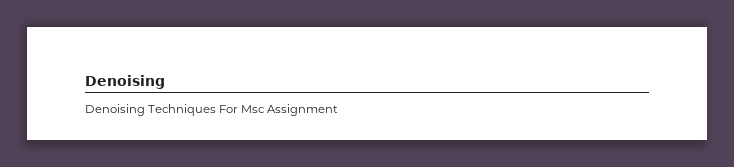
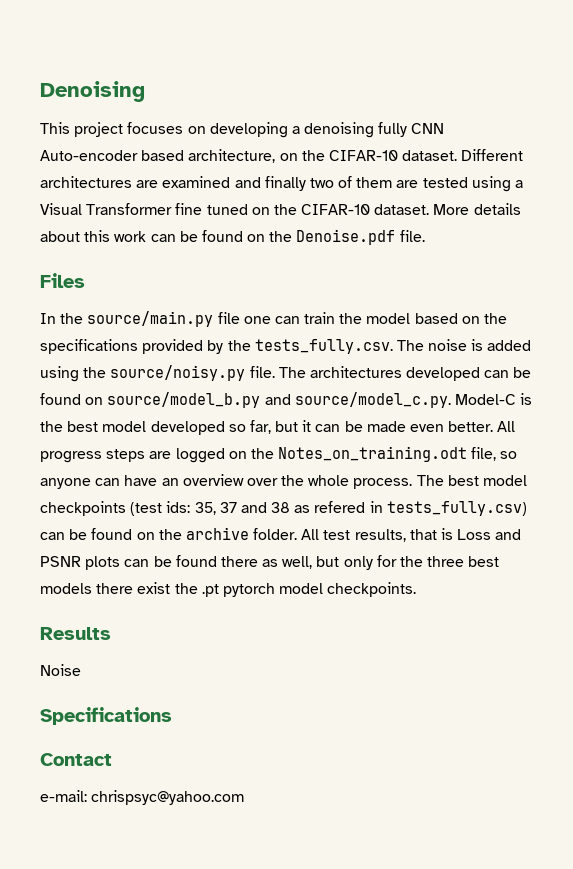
- Denoising Techniques For Msc Assignment
+ This project focuses on developing a denoising fully CNN Auto-encoder based architecture, on the CIFAR-10 dataset. Different architectures are examined and finally two of them are tested using a Visual Transformer fine tuned on the CIFAR-10 dataset. More details about this work can be found on the Denoise.pdf file.
+ Files
+ In the source/main.py file one can train the model based on the specifications provided by the tests_fully.csv. The noise is added using the source/noisy.py file. The architectures developed can be found on source/model_b.py and source/model_c.py. Model-C is the best model developed so far, but it can be made even better. All progress steps are logged on the Notes_on_training.odt file, so anyone can have an overview over the whole process. The best model checkpoints (test ids: 35, 37 and 38 as refered in tests_fully.csv) can be found on the archive folder. All test results, that is Loss and PSNR plots can be found there as well, but only for the three best models there exist the .pt pytorch model checkpoints.
+ Results
+ Noise
+ Specifications
+ Contact
+ e-mail: chrispsyc@yahoo.com

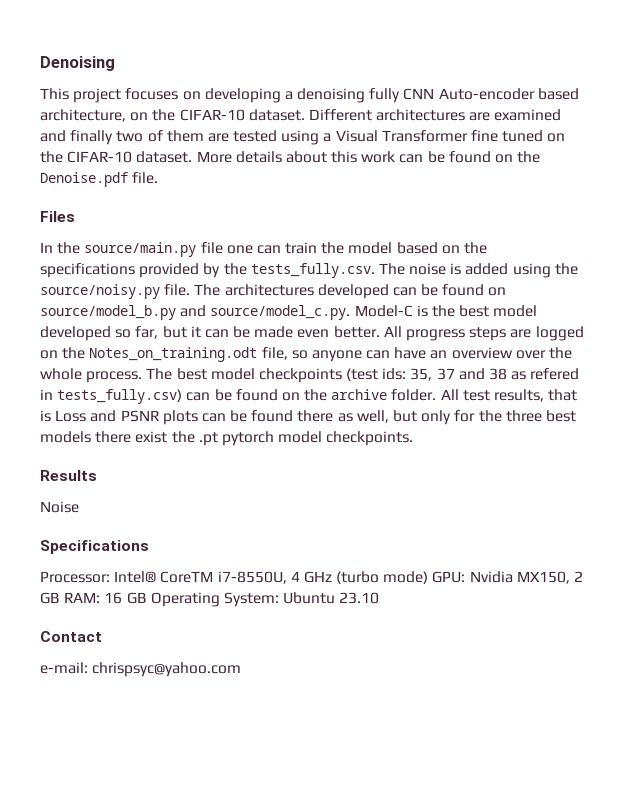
+ Processor: Intel® CoreTM i7-8550U, 4 GHz (turbo mode) GPU: Nvidia MX150, 2 GB RAM: 16 GB Operating System: Ubuntu 23.10

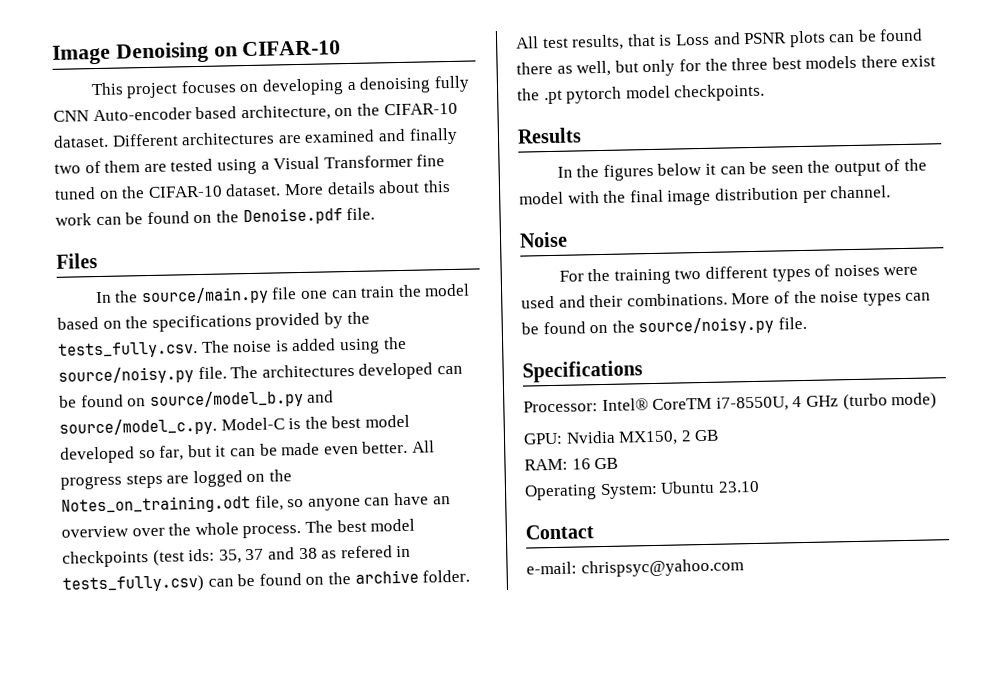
- Denoising
+ Image Denoising on CIFAR-10
+ In the figures below it can be seen the output of the model with the final image distribution per channel.
  Noise
+ For the training two different types of noises were used and their combinations. More of the noise types can be found on the source/noisy.py file.
- Processor: Intel® CoreTM i7-8550U, 4 GHz (turbo mode) GPU: Nvidia MX150, 2 GB RAM: 16 GB Operating System: Ubuntu 23.10
+ Processor: Intel® CoreTM i7-8550U, 4 GHz (turbo mode)
+ GPU: Nvidia MX150, 2 GB
+ RAM: 16 GB
+ Operating System: Ubuntu 23.10

